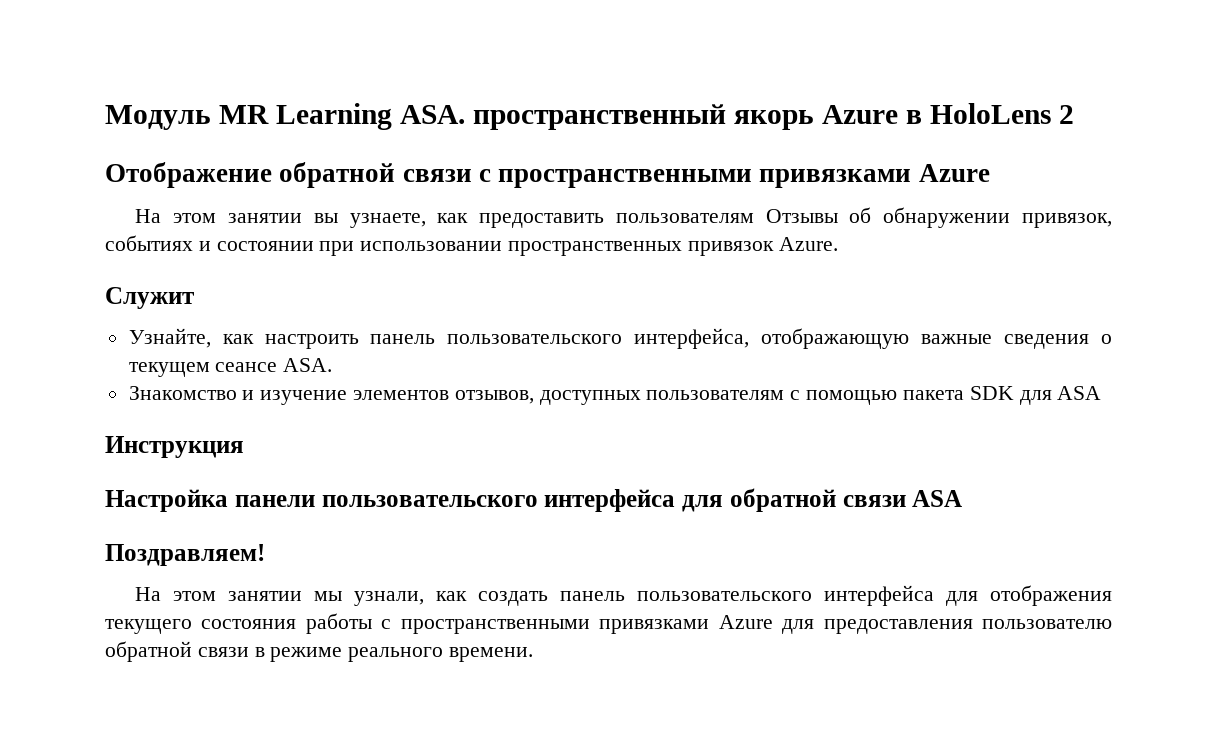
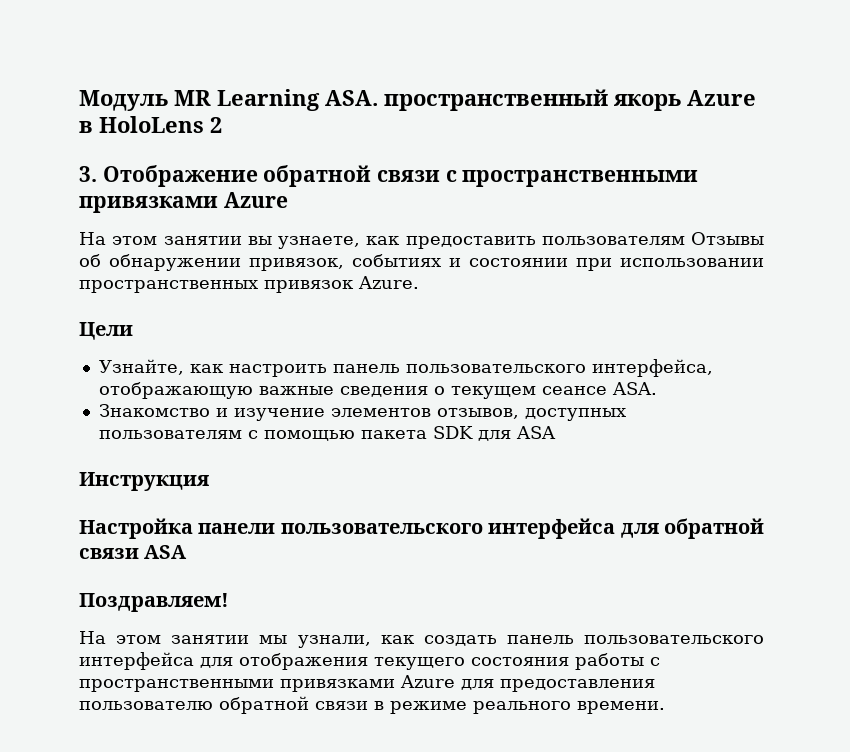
- Отображение обратной связи с пространственными привязками Azure
+ 3. Отображение обратной связи с пространственными привязками Azure
- Служит
+ Цели

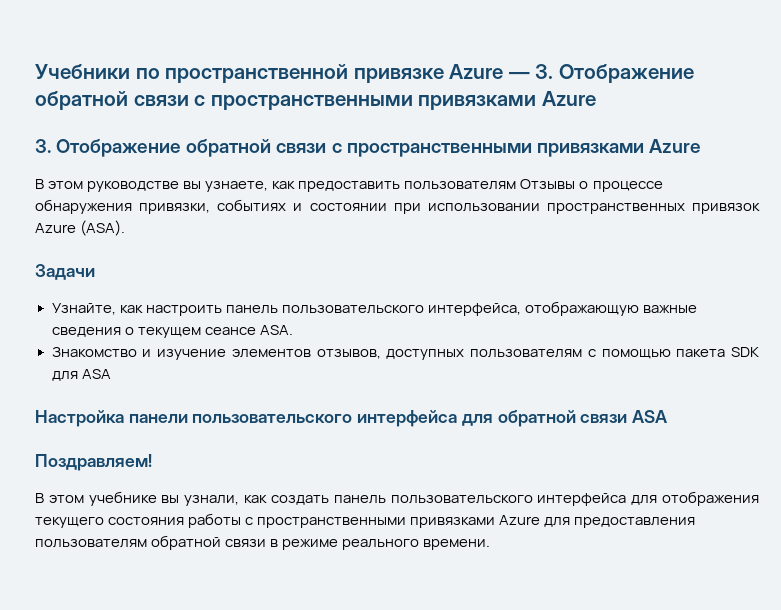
- Модуль MR Learning ASA. пространственный якорь Azure в HoloLens 2
+ Учебники по пространственной привязке Azure — 3. Отображение обратной связи с пространственными привязками Azure
  3. Отображение обратной связи с пространственными привязками Azure
- На этом занятии вы узнаете, как предоставить пользователям Отзывы об обнаружении привязок, событиях и состоянии при использовании пространственных привязок Azure.
- Цели
+ В этом руководстве вы узнаете, как предоставить пользователям Отзывы о процессе обнаружения привязки, событиях и состоянии при использовании пространственных привязок Azure (ASA).
+ Задачи
- Инструкция
- На этом занятии мы узнали, как создать панель пользовательского интерфейса для отображения текущего состояния работы с пространственными привязками Azure для предоставления пользователю обратной связи в режиме реального времени.
+ В этом учебнике вы узнали, как создать панель пользовательского интерфейса для отображения текущего состояния работы с пространственными привязками Azure для предоставления пользователям обратной связи в режиме реального времени.

